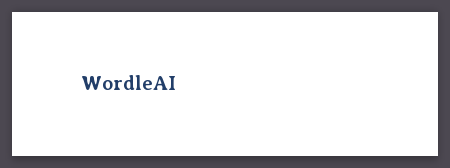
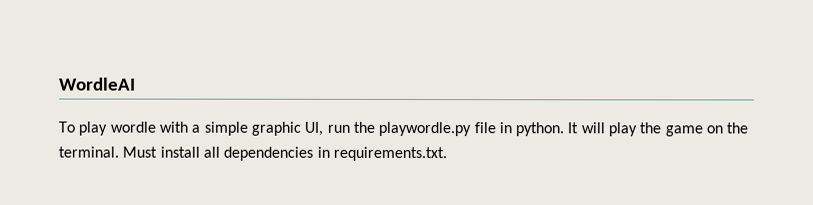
+ To play wordle with a simple graphic UI, run the playwordle.py file in python. It will play the game on the terminal. Must install all dependencies in requirements.txt.

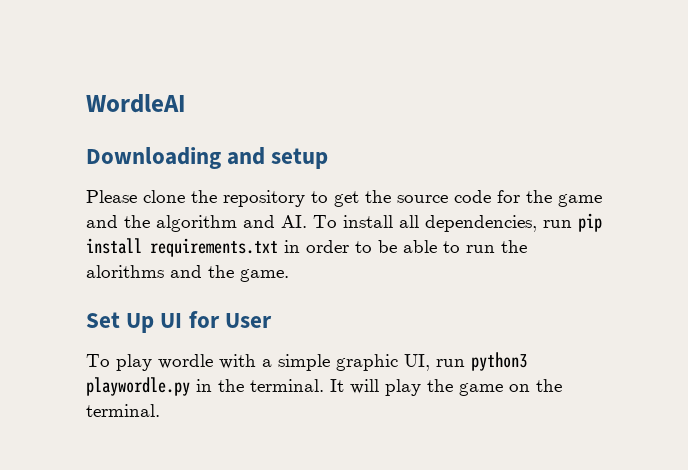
+ Downloading and setup
+ Please clone the repository to get the source code for the game and the algorithm and AI. To install all dependencies, run pip install requirements.txt in order to be able to run the alorithms and the game.
+ Set Up UI for User
- To play wordle with a simple graphic UI, run the playwordle.py file in python.
+ To play wordle with a simple graphic UI, run python3 playwordle.py in the terminal.
- Must install all dependencies in requirements.txt.

